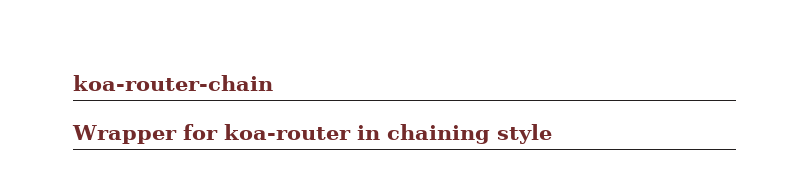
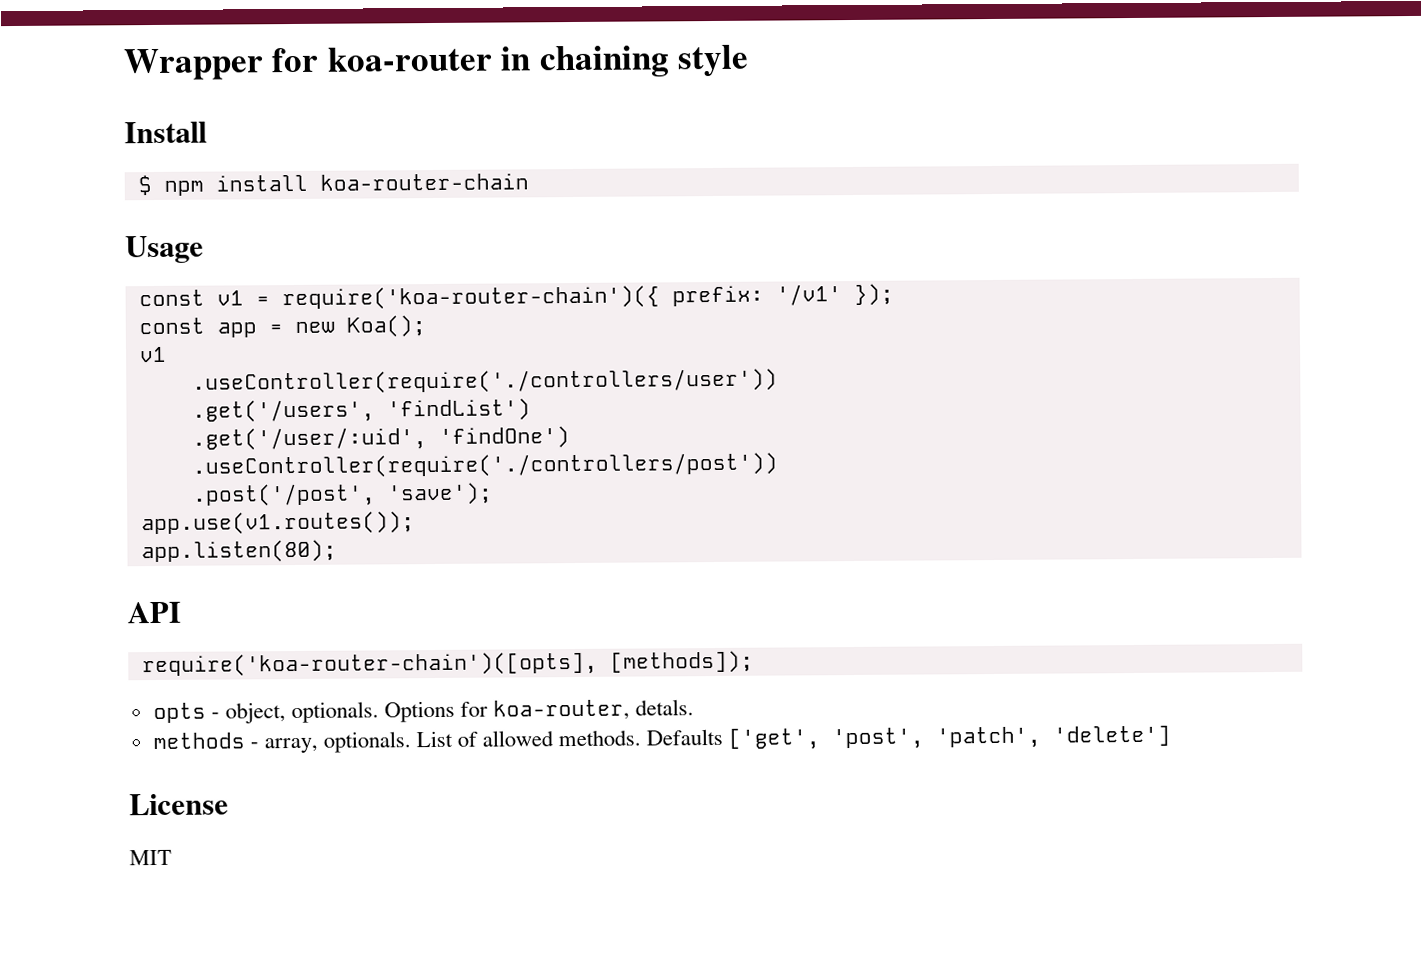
- koa-router-chain
+ Install
+ $ npm install koa-router-chain
+ Usage
+ const v1 = require('koa-router-chain')({ prefix: '/v1' });
+ const app = new Koa();
+ v1
+ .useController(require('./controllers/user'))
+ .get('/users', 'findList')
+ .get('/user/:uid', 'findOne')
+ .useController(require('./controllers/post'))
+ .post('/post', 'save');
+ app.use(v1.routes());
+ app.listen(80);
+ API
+ require('koa-router-chain')([opts], [methods]);
+ opts - object, optionals. Options for koa-router, detals.
+ methods - array, optionals. List of allowed methods. Defaults ['get', 'post', 'patch', 'delete']
+ License
+ MIT

